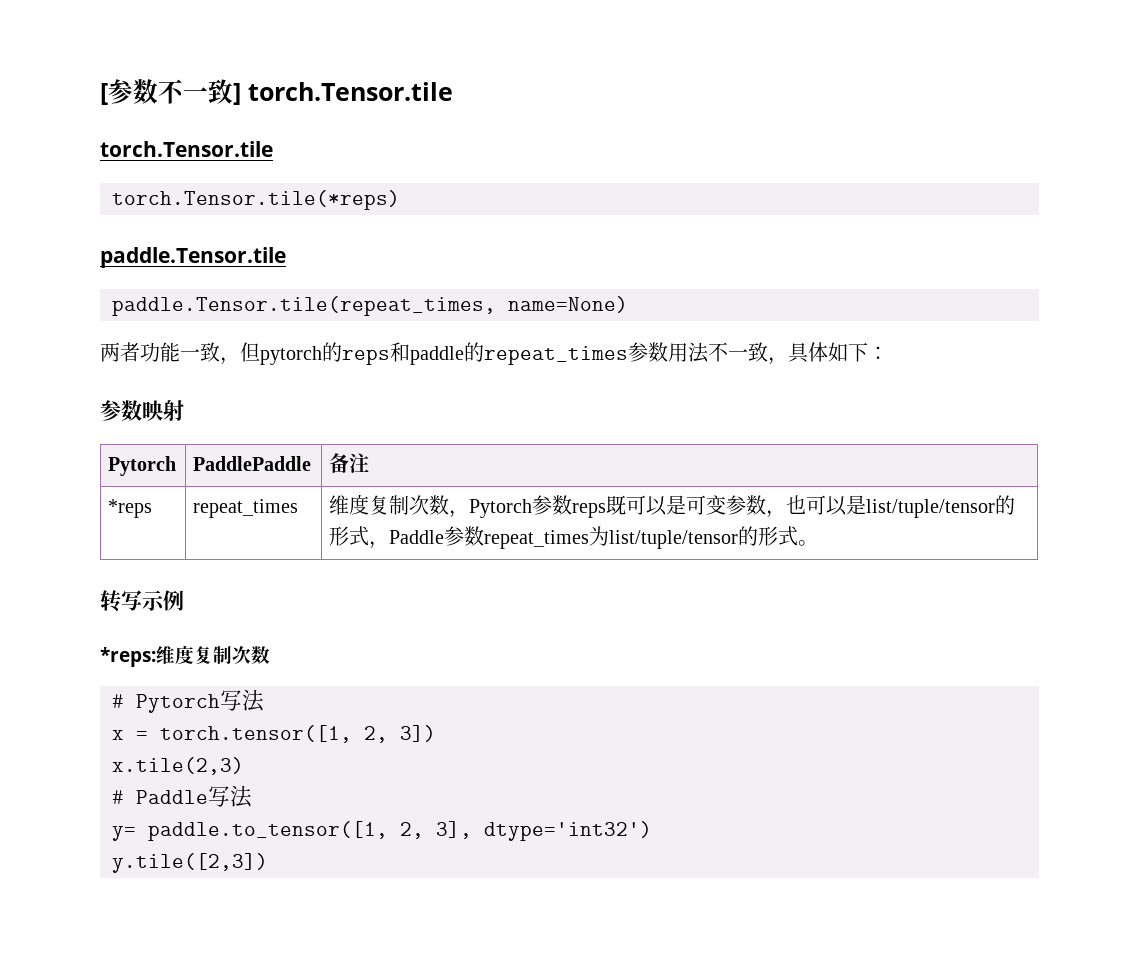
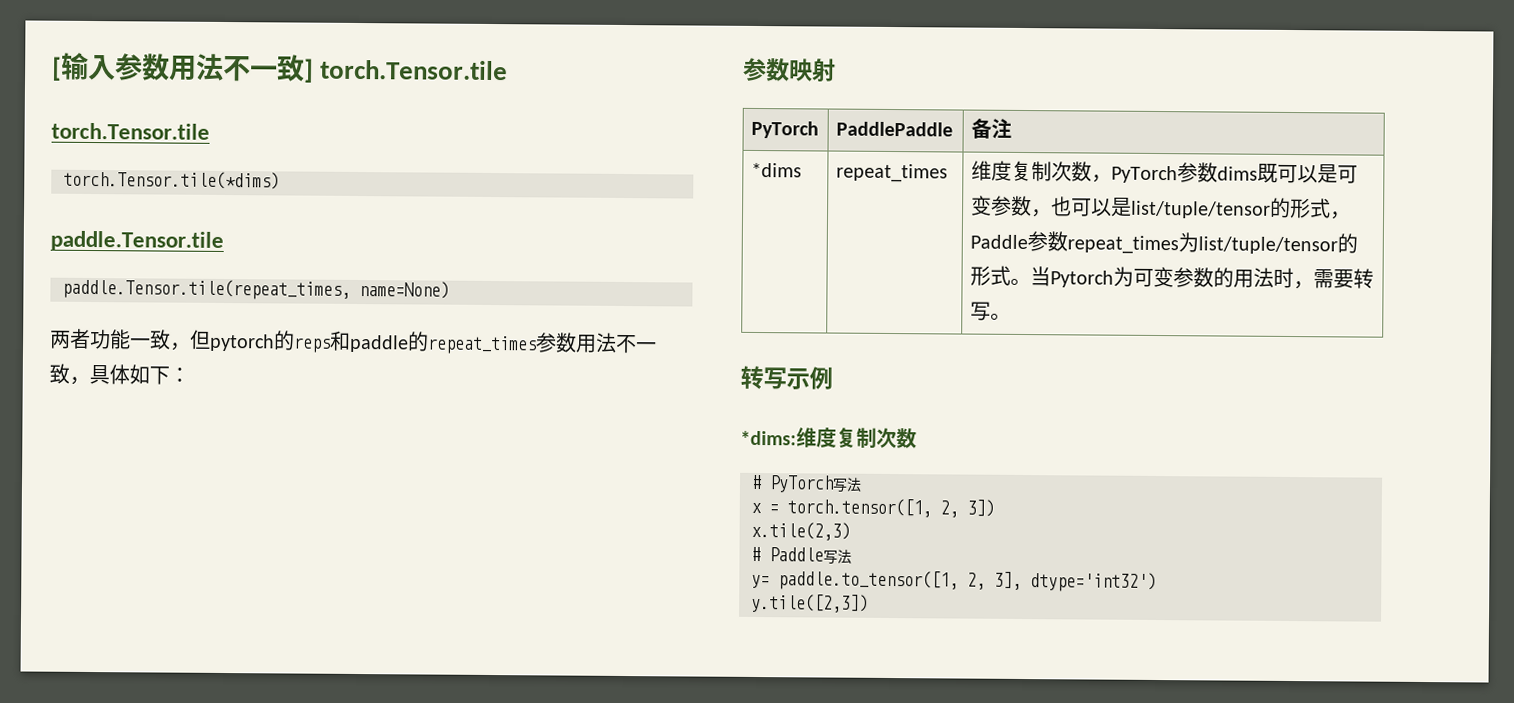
- [参数不一致] torch.Tensor.tile
+ [输入参数用法不一致] torch.Tensor.tile
- torch.Tensor.tile(*reps)
+ torch.Tensor.tile(*dims)
- Pytorch | PaddlePaddle | 备注
+ PyTorch | PaddlePaddle | 备注
- *reps | repeat_times | 维度复制次数，Pytorch参数reps既可以是可变参数，也可以是list/tuple/tensor的形式，Paddle参数repeat_times为list/tuple/tensor的形式。
+ *dims | repeat_times | 维度复制次数，PyTorch参数dims既可以是可变参数，也可以是list/tuple/tensor的形式，Paddle参数repeat_times为list/tuple/tensor的形式。当Pytorch为可变参数的用法时，需要转写。
- *reps:维度复制次数
+ *dims:维度复制次数
- # Pytorch写法
+ # PyTorch写法

